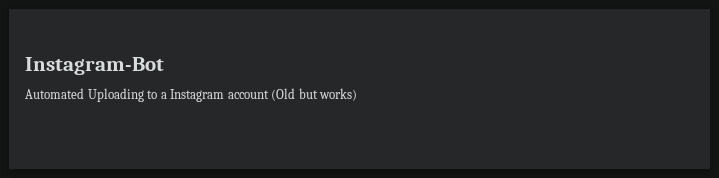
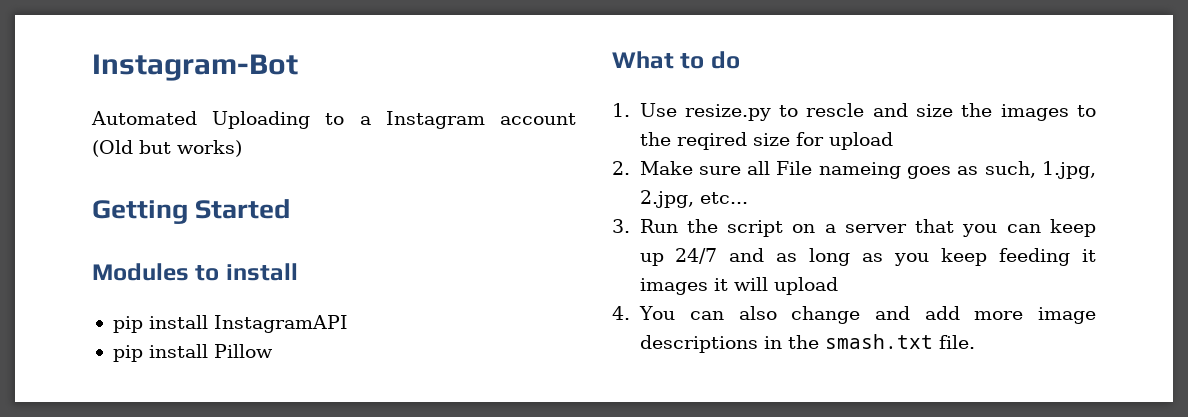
+ Getting Started
+ Modules to install
+ pip install InstagramAPI
+ pip install Pillow
+ What to do
+ 1. Use resize.py to rescle and size the images to the reqired size for upload
+ 2. Make sure all File nameing goes as such, 1.jpg, 2.jpg, etc...
+ 3. Run the script on a server that you can keep up 24/7 and as long as you keep feeding it images it will upload
+ 4. You can also change and add more image descriptions in the smash.txt file.

